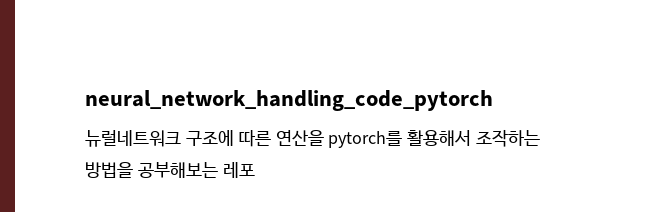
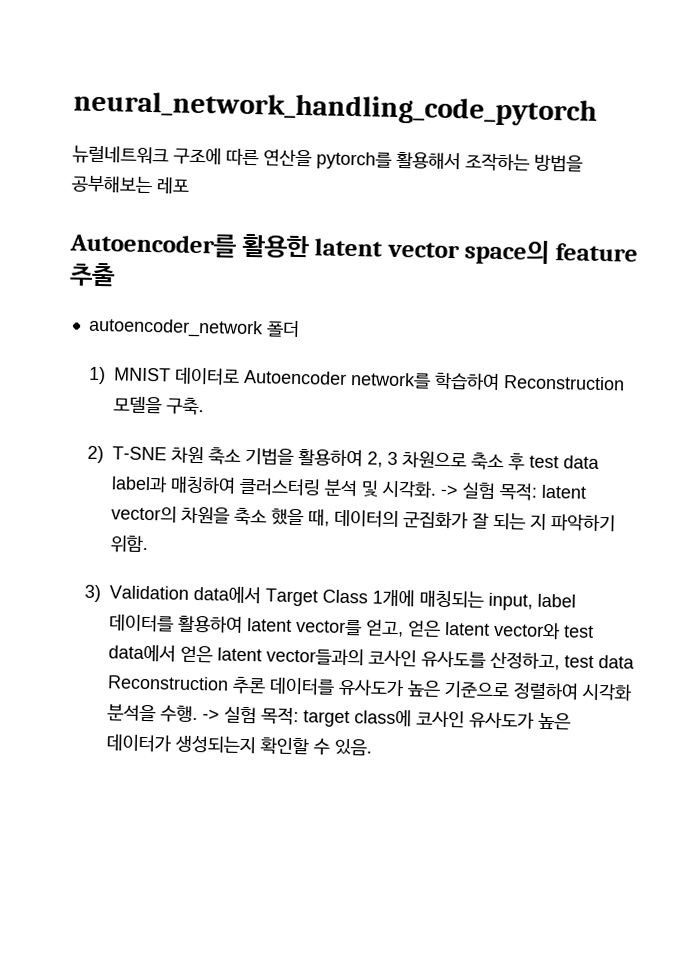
+ Autoencoder를 활용한 latent vector space의 feature 추출
+ autoencoder_network 폴더
+ 1) MNIST 데이터로 Autoencoder network를 학습하여 Reconstruction 모델을 구축.
+ 2) T-SNE 차원 축소 기법을 활용하여 2, 3 차원으로 축소 후 test data label과 매칭하여 클러스터링 분석 및 시각화. -> 실험 목적: latent vector의 차원을 축소 했을 때, 데이터의 군집화가 잘 되는 지 파악하기 위함.
+ 3) Validation data에서 Target Class 1개에 매칭되는 input, label 데이터를 활용하여 latent vector를 얻고, 얻은 latent vector와 test data에서 얻은 latent vector들과의 코사인 유사도를 산정하고, test data Reconstruction 추론 데이터를 유사도가 높은 기준으로 정렬하여 시각화 분석을 수행. -> 실험 목적: target class에 코사인 유사도가 높은 데이터가 생성되는지 확인할 수 있음.

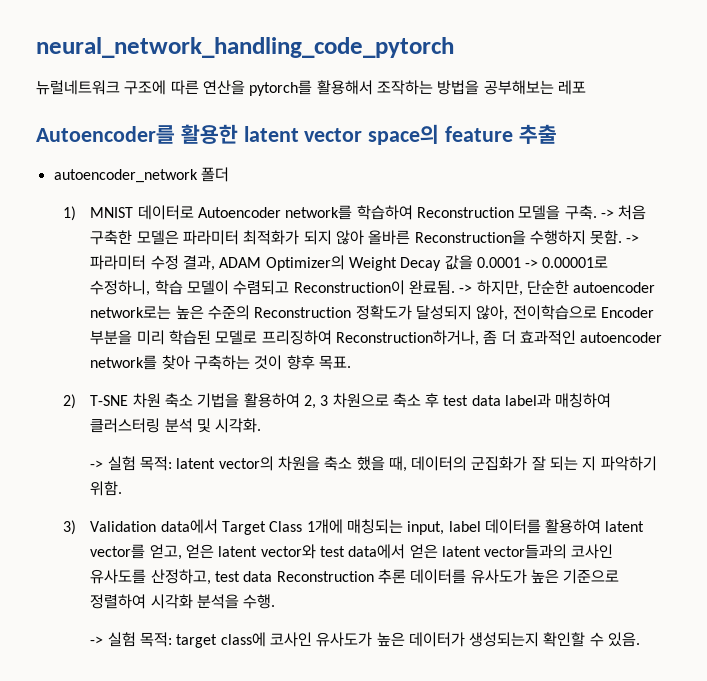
+ -> 처음 구축한 모델은 파라미터 최적화가 되지 않아 올바른 Reconstruction을 수행하지 못함. -> 파라미터 수정 결과, ADAM Optimizer의 Weight Decay 값을 0.0001 -> 0.00001로 수정하니, 학습 모델이 수렴되고 Reconstruction이 완료됨. -> 하지만, 단순한 autoencoder network로는 높은 수준의 Reconstruction 정확도가 달성되지 않아, 전이학습으로 Encoder 부분을 미리 학습된 모델로 프리징하여 Reconstruction하거나, 좀 더 효과적인 autoencoder network를 찾아 구축하는 것이 향후 목표.
- 2) T-SNE 차원 축소 기법을 활용하여 2, 3 차원으로 축소 후 test data label과 매칭하여 클러스터링 분석 및 시각화. -> 실험 목적: latent vector의 차원을 축소 했을 때, 데이터의 군집화가 잘 되는 지 파악하기 위함.
+ 2) T-SNE 차원 축소 기법을 활용하여 2, 3 차원으로 축소 후 test data label과 매칭하여 클러스터링 분석 및 시각화.
+ -> 실험 목적: latent vector의 차원을 축소 했을 때, 데이터의 군집화가 잘 되는 지 파악하기 위함.
- 3) Validation data에서 Target Class 1개에 매칭되는 input, label 데이터를 활용하여 latent vector를 얻고, 얻은 latent vector와 test data에서 얻은 latent vector들과의 코사인 유사도를 산정하고, test data Reconstruction 추론 데이터를 유사도가 높은 기준으로 정렬하여 시각화 분석을 수행. -> 실험 목적: target class에 코사인 유사도가 높은 데이터가 생성되는지 확인할 수 있음.
+ 3) Validation data에서 Target Class 1개에 매칭되는 input, label 데이터를 활용하여 latent vector를 얻고, 얻은 latent vector와 test data에서 얻은 latent vector들과의 코사인 유사도를 산정하고, test data Reconstruction 추론 데이터를 유사도가 높은 기준으로 정렬하여 시각화 분석을 수행.
+ -> 실험 목적: target class에 코사인 유사도가 높은 데이터가 생성되는지 확인할 수 있음.

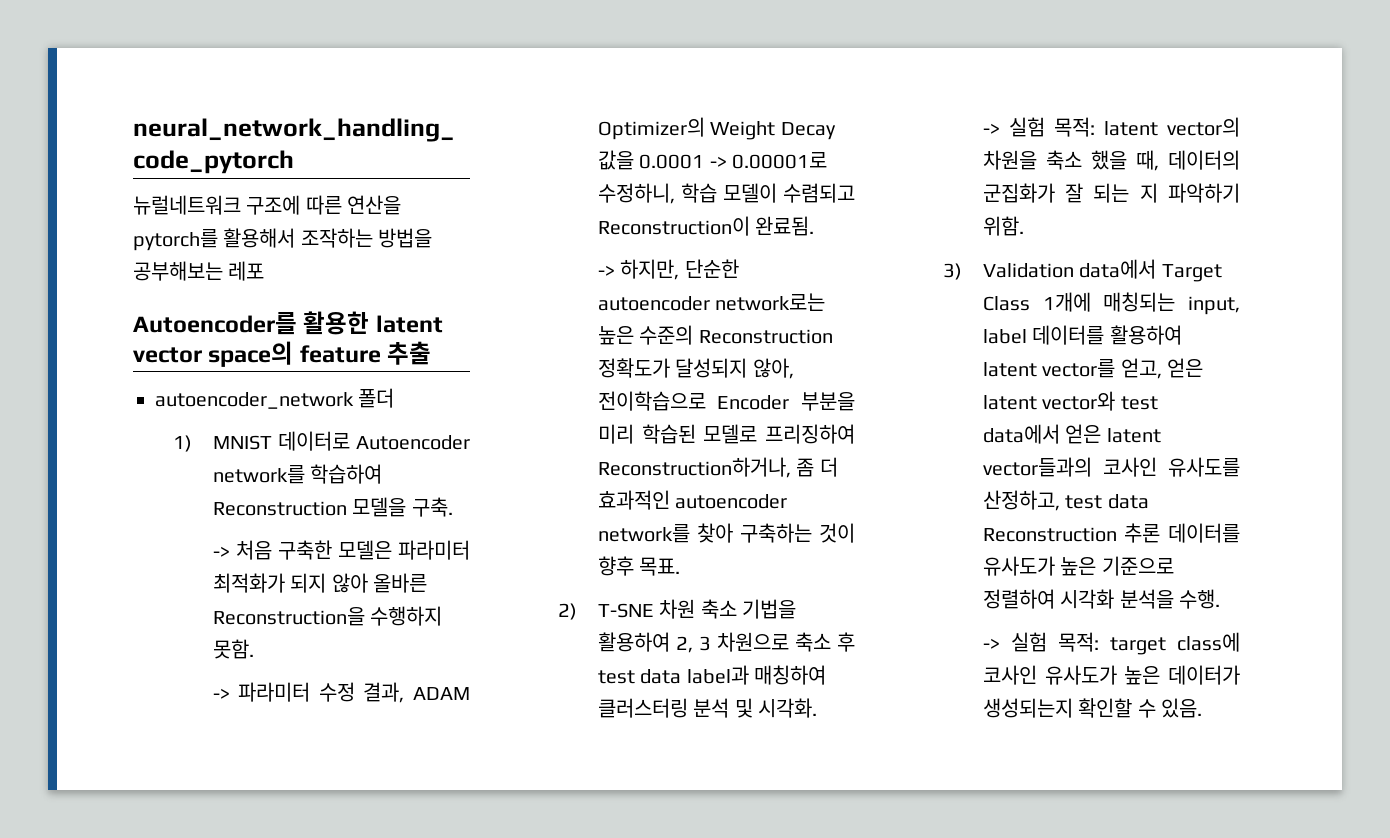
- 1) MNIST 데이터로 Autoencoder network를 학습하여 Reconstruction 모델을 구축. -> 처음 구축한 모델은 파라미터 최적화가 되지 않아 올바른 Reconstruction을 수행하지 못함. -> 파라미터 수정 결과, ADAM Optimizer의 Weight Decay 값을 0.0001 -> 0.00001로 수정하니, 학습 모델이 수렴되고 Reconstruction이 완료됨. -> 하지만, 단순한 autoencoder network로는 높은 수준의 Reconstruction 정확도가 달성되지 않아, 전이학습으로 Encoder 부분을 미리 학습된 모델로 프리징하여 Reconstruction하거나, 좀 더 효과적인 autoencoder network를 찾아 구축하는 것이 향후 목표.
+ 1) MNIST 데이터로 Autoencoder network를 학습하여 Reconstruction 모델을 구축.
+ -> 처음 구축한 모델은 파라미터 최적화가 되지 않아 올바른 Reconstruction을 수행하지 못함.
+ -> 파라미터 수정 결과, ADAM Optimizer의 Weight Decay 값을 0.0001 -> 0.00001로 수정하니, 학습 모델이 수렴되고 Reconstruction이 완료됨.
+ -> 하지만, 단순한 autoencoder network로는 높은 수준의 Reconstruction 정확도가 달성되지 않아, 전이학습으로 Encoder 부분을 미리 학습된 모델로 프리징하여 Reconstruction하거나, 좀 더 효과적인 autoencoder network를 찾아 구축하는 것이 향후 목표.

